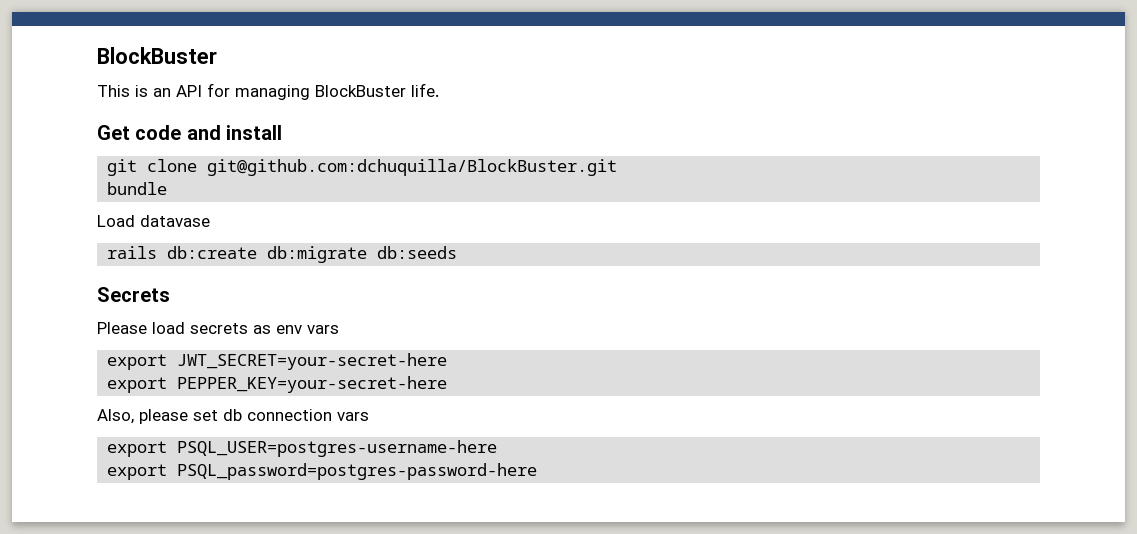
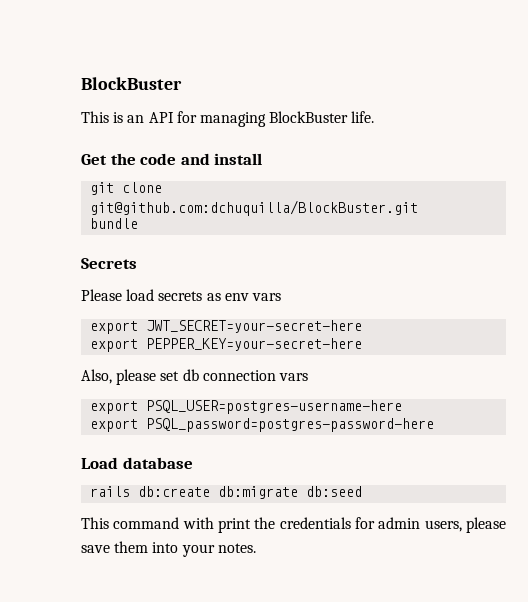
- Get code and install
+ Get the code and install
- Load datavase
- rails db:create db:migrate db:seeds
+ Load database
+ rails db:create db:migrate db:seed
+ This command with print the credentials for admin users, please save them into your notes.

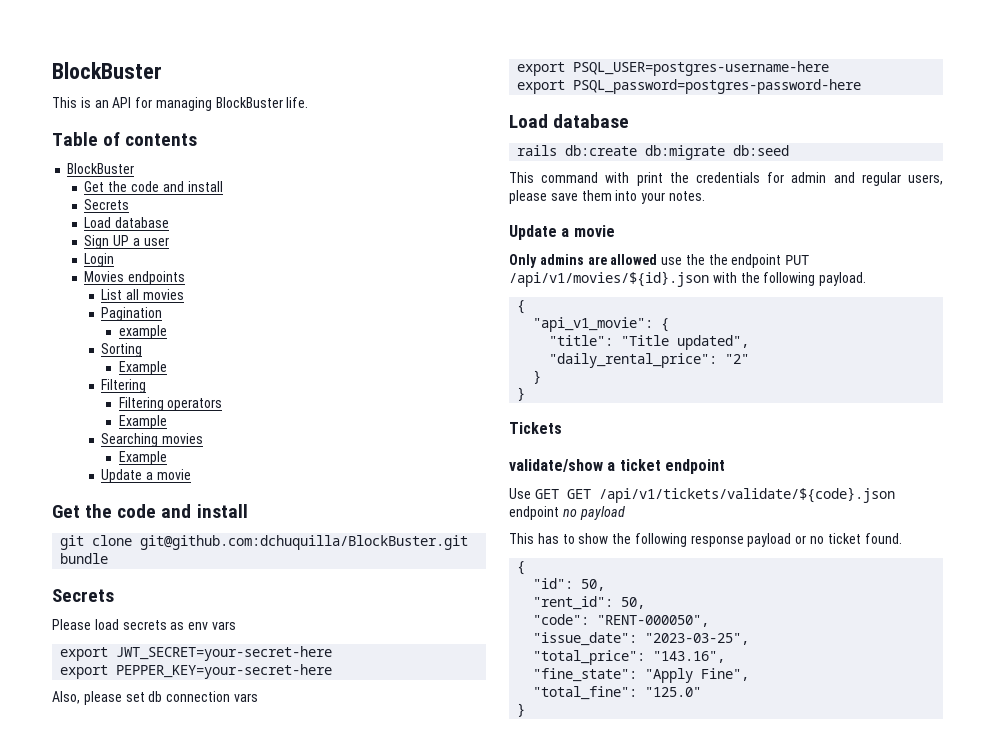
+ Table of contents
+ BlockBuster
+ Get the code and install
+ Secrets
+ Load database
+ Sign UP a user
+ Login
+ Movies endpoints
+ List all movies
+ Pagination
+ example
+ Sorting
+ Example
+ Filtering
+ Filtering operators
+ Example
+ Searching movies
+ Example
+ Update a movie
- This command with print the credentials for admin users, please save them into your notes.
+ This command with print the credentials for admin and regular users, please save them into your notes.
+ Update a movie
+ Only admins are allowed use the the endpoint PUT /api/v1/movies/${id}.json with the following payload.
+ {
+ "api_v1_movie": {
+ "title": "Title updated",
+ "daily_rental_price": "2"
+ }
+ }
+ Tickets
+ validate/show a ticket endpoint
+ Use GET GET /api/v1/tickets/validate/${code}.json endpoint no payload
+ This has to show the following response payload or no ticket found.
+ {
+ "id": 50,
+ "rent_id": 50,
+ "code": "RENT-000050",
+ "issue_date": "2023-03-25",
+ "total_price": "143.16",
+ "fine_state": "Apply Fine",
+ "total_fine": "125.0"
+ }

